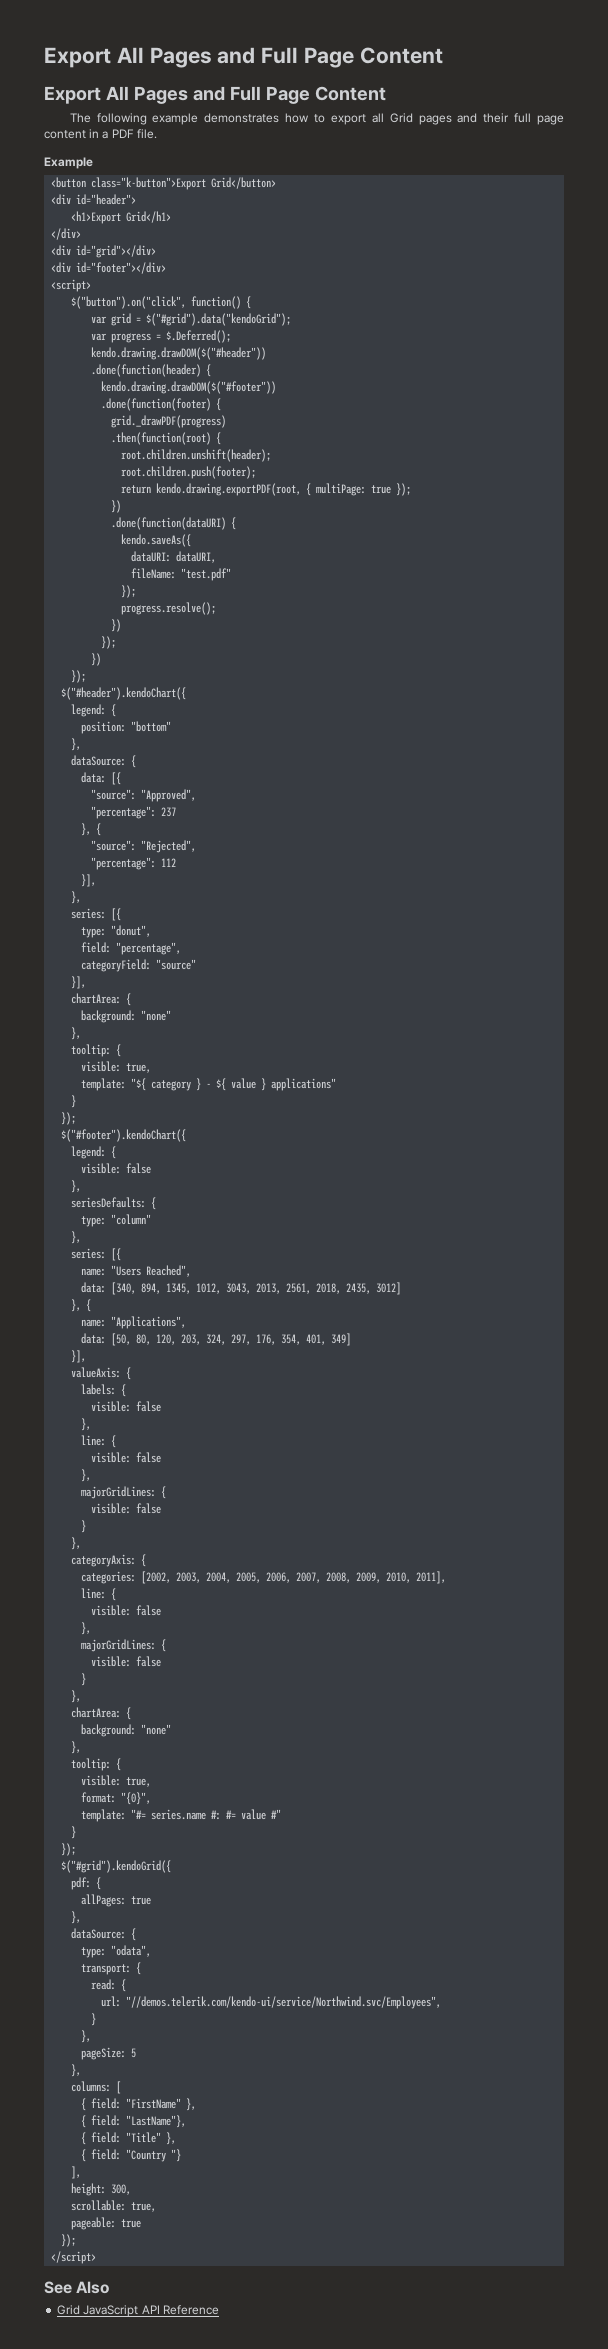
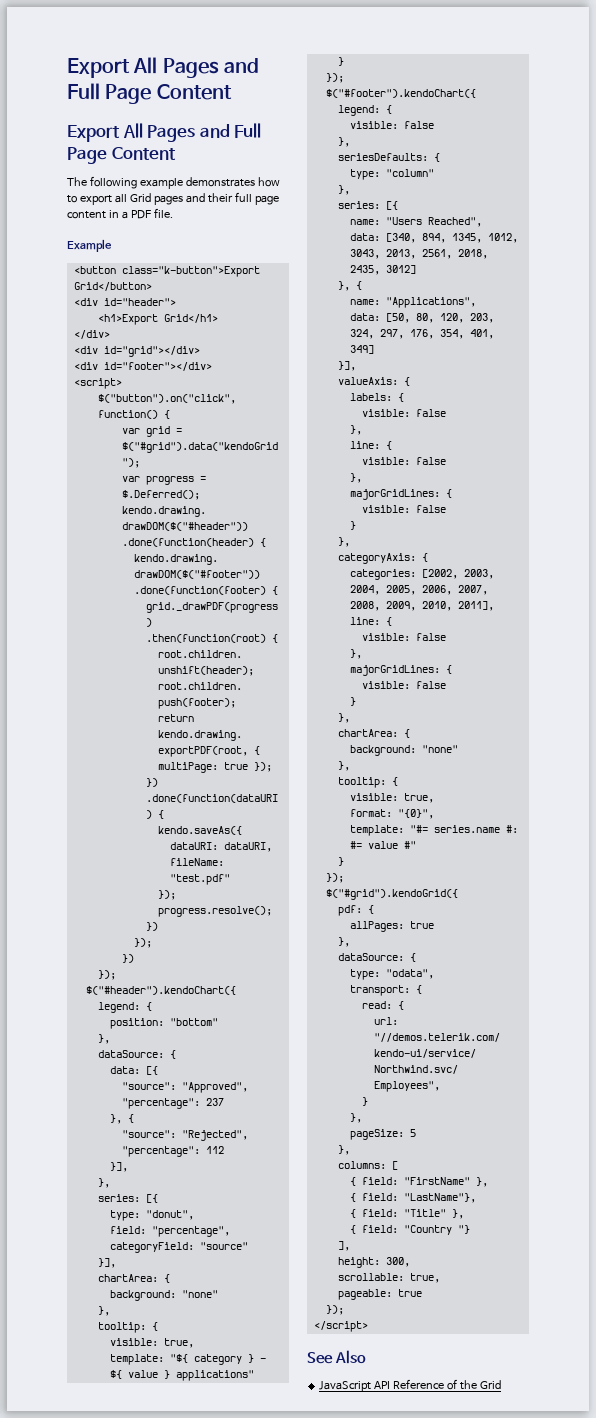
- Grid JavaScript API Reference
+ JavaScript API Reference of the Grid

